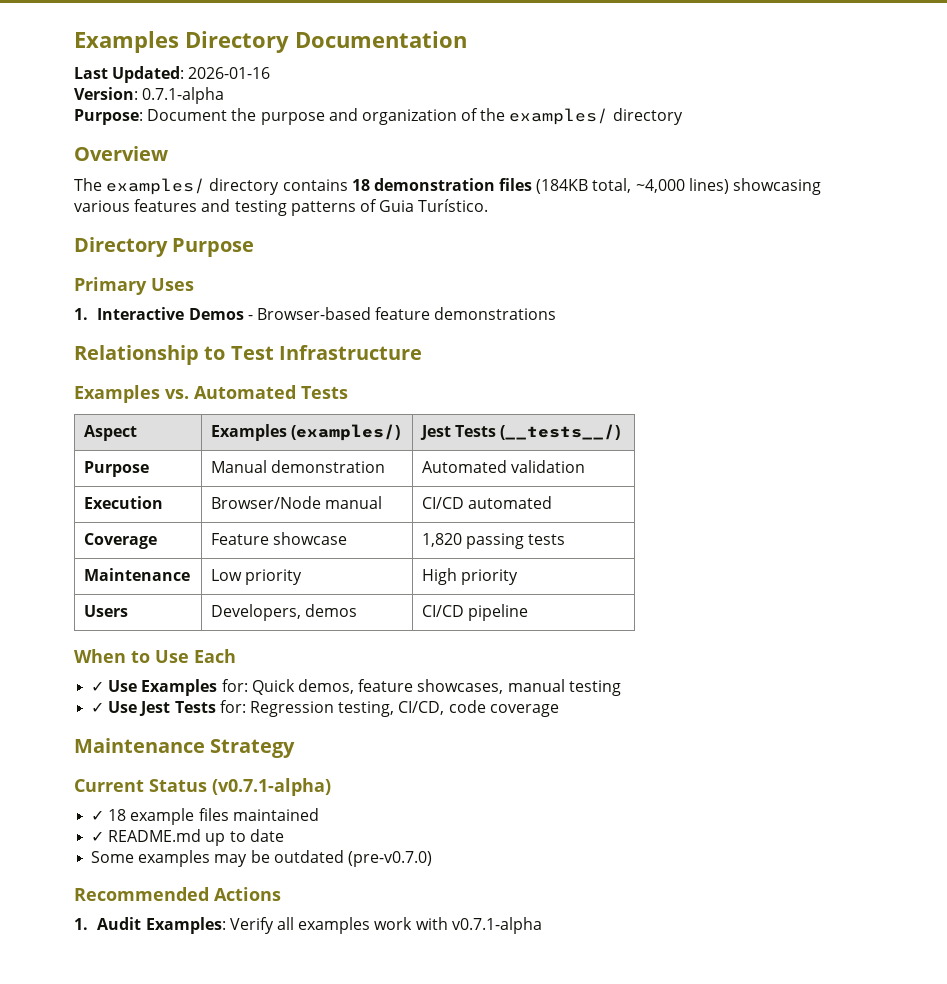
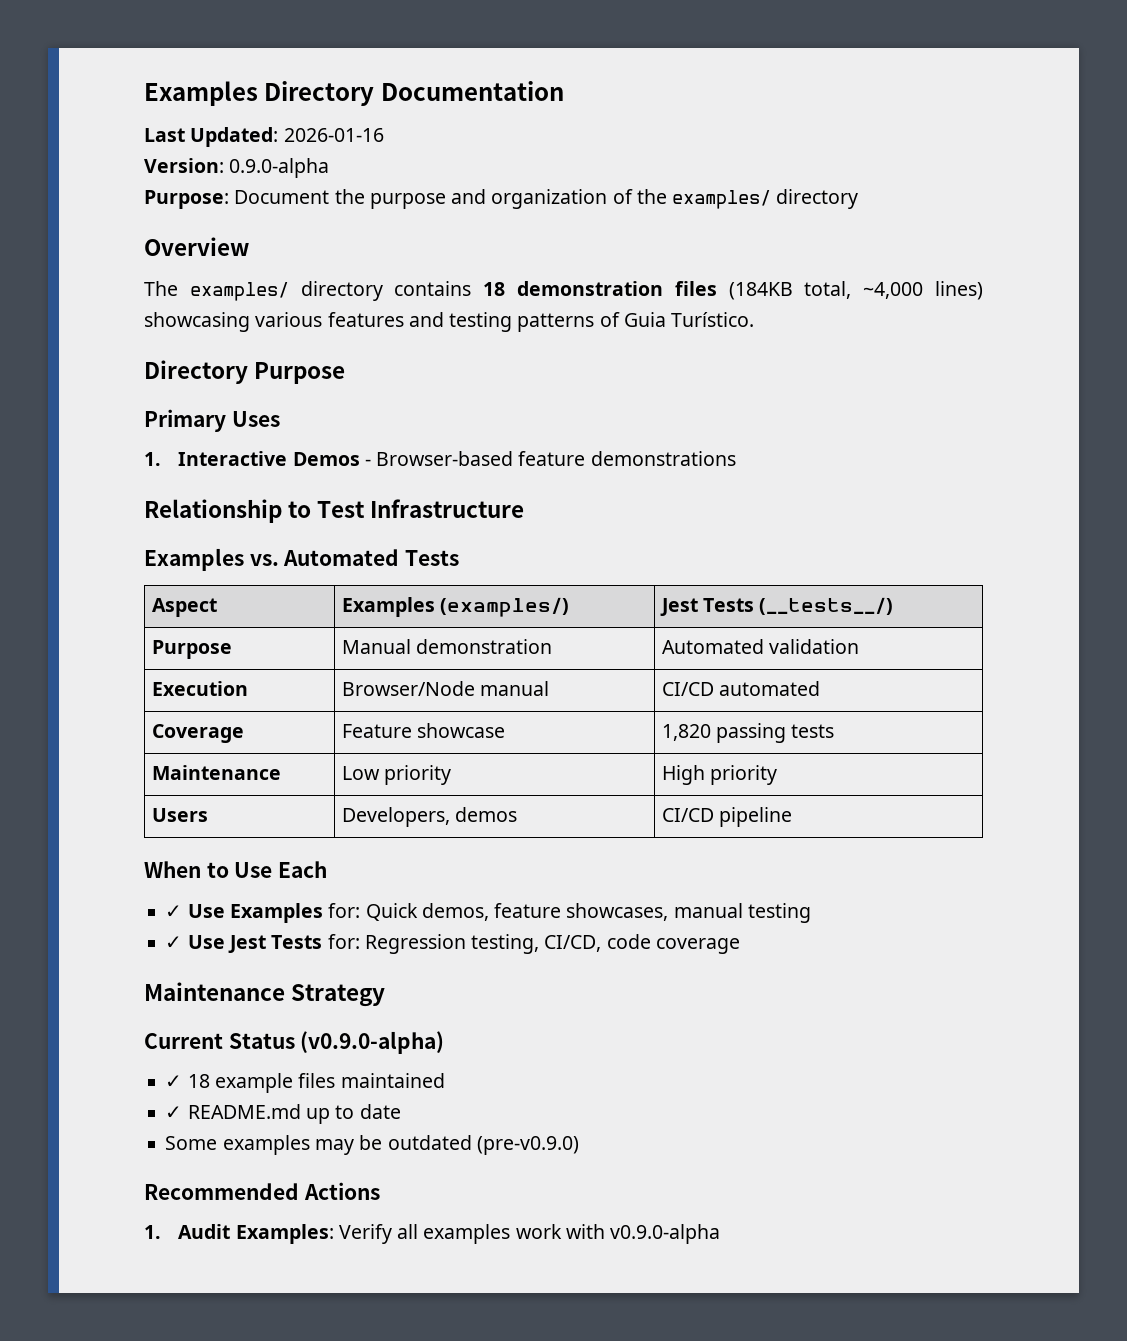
- Version: 0.7.1-alpha
+ Version: 0.9.0-alpha
- Current Status (v0.7.1-alpha)
+ Current Status (v0.9.0-alpha)
- Some examples may be outdated (pre-v0.7.0)
+ Some examples may be outdated (pre-v0.9.0)
- 1. Audit Examples: Verify all examples work with v0.7.1-alpha
+ 1. Audit Examples: Verify all examples work with v0.9.0-alpha

